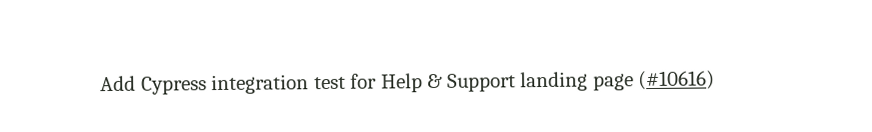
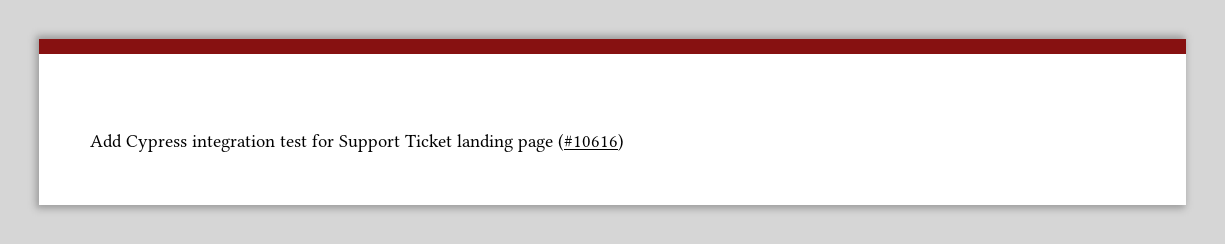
- Add Cypress integration test for Help & Support landing page (#10616)
+ Add Cypress integration test for Support Ticket landing page (#10616)

